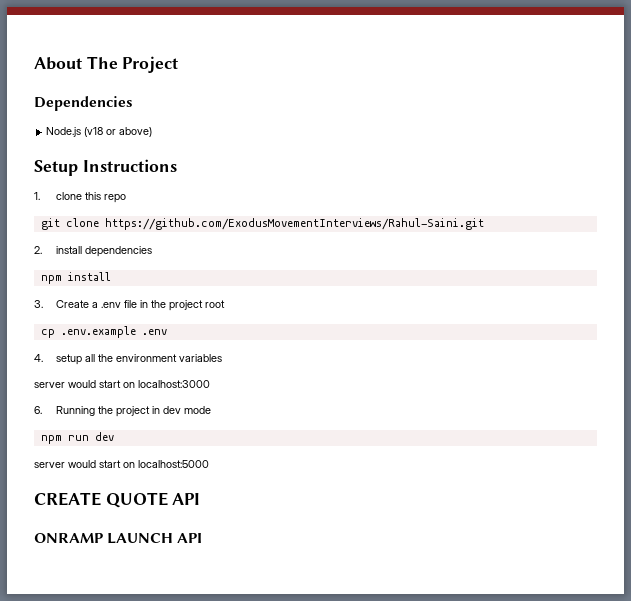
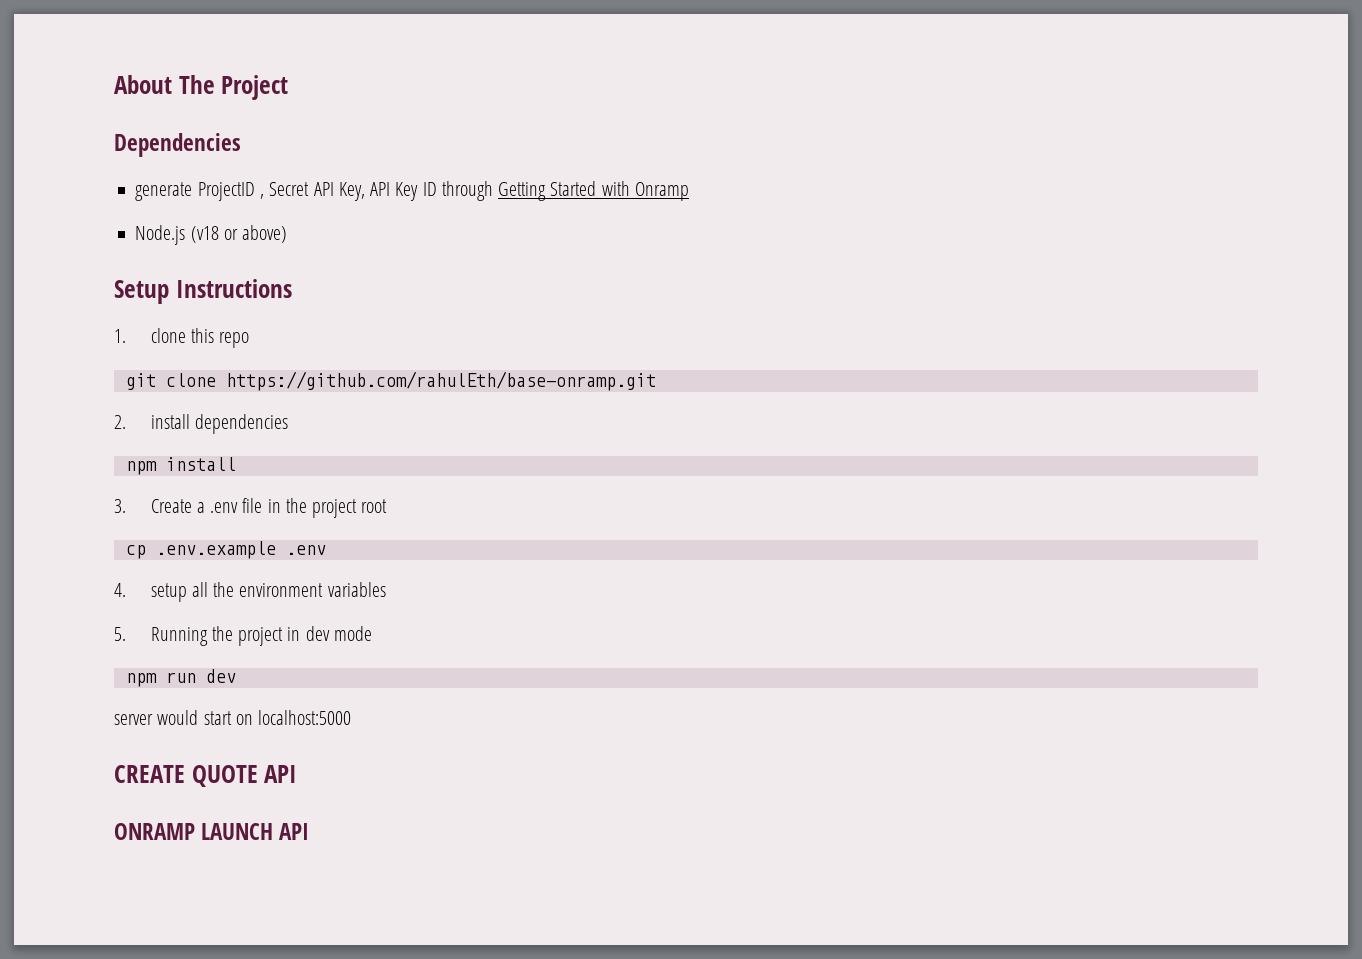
+ generate ProjectID , Secret API Key, API Key ID through Getting Started with Onramp
- git clone https://github.com/ExodusMovementInterviews/Rahul-Saini.git
+ git clone https://github.com/rahulEth/base-onramp.git
- server would start on localhost:3000
- 6. Running the project in dev mode
+ 5. Running the project in dev mode

